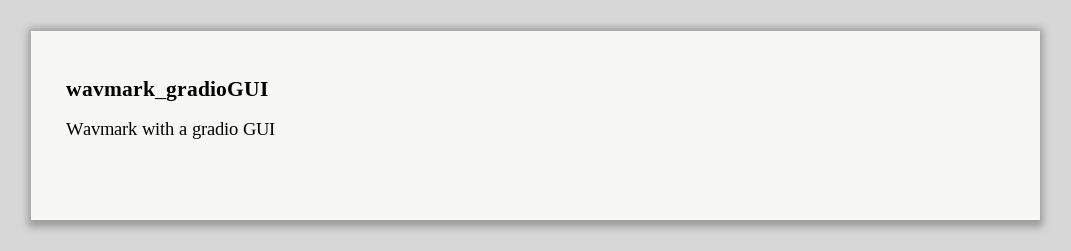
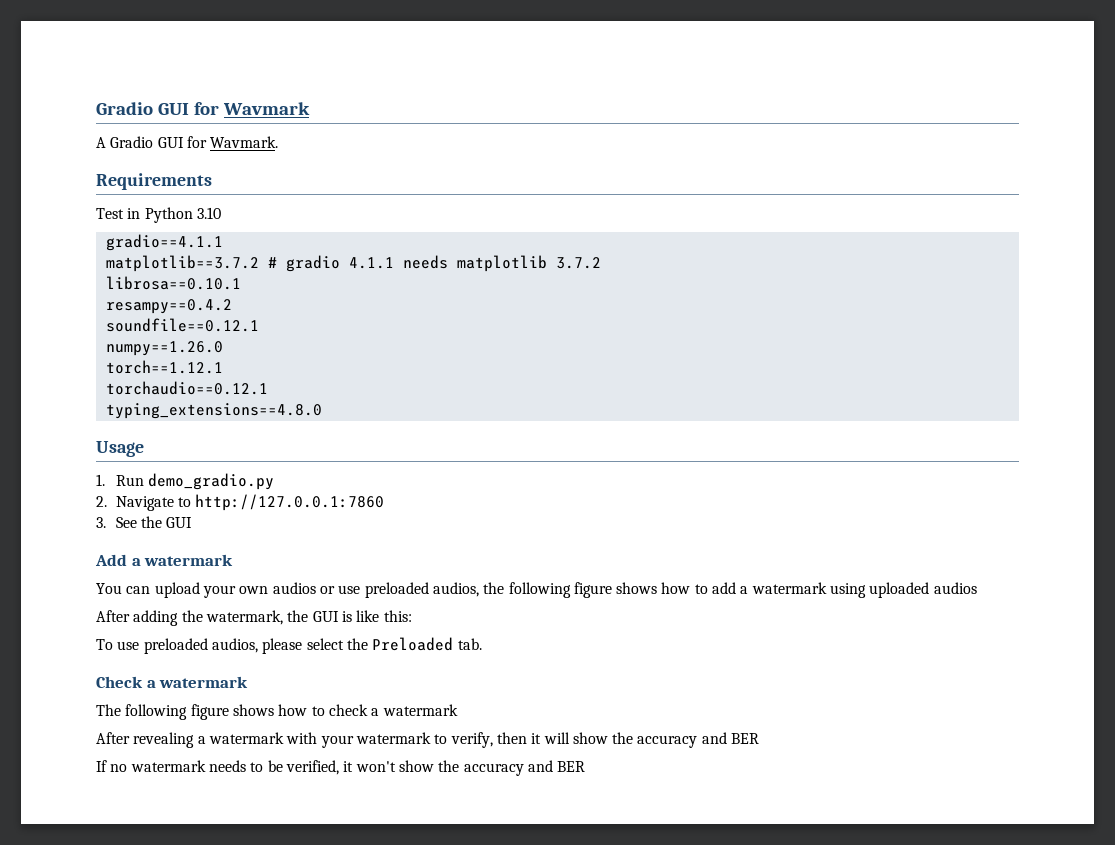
- wavmark_gradioGUI
- Wavmark with a gradio GUI
+ Gradio GUI for Wavmark
+ A Gradio GUI for Wavmark.
+ Requirements
+ Test in Python 3.10
+ gradio==4.1.1
+ matplotlib==3.7.2 # gradio 4.1.1 needs matplotlib 3.7.2
+ librosa==0.10.1
+ resampy==0.4.2
+ soundfile==0.12.1
+ numpy==1.26.0
+ torch==1.12.1
+ torchaudio==0.12.1
+ typing_extensions==4.8.0
+ Usage
+ 1. Run demo_gradio.py
+ 2. Navigate to http://127.0.0.1:7860
+ 3. See the GUI
+ Add a watermark
+ You can upload your own audios or use preloaded audios, the following figure shows how to add a watermark using uploaded audios
+ After adding the watermark, the GUI is like this:
+ To use preloaded audios, please select the Preloaded tab.
+ Check a watermark
+ The following figure shows how to check a watermark
+ After revealing a watermark with your watermark to verify, then it will show the accuracy and BER
+ If no watermark needs to be verified, it won't show the accuracy and BER

